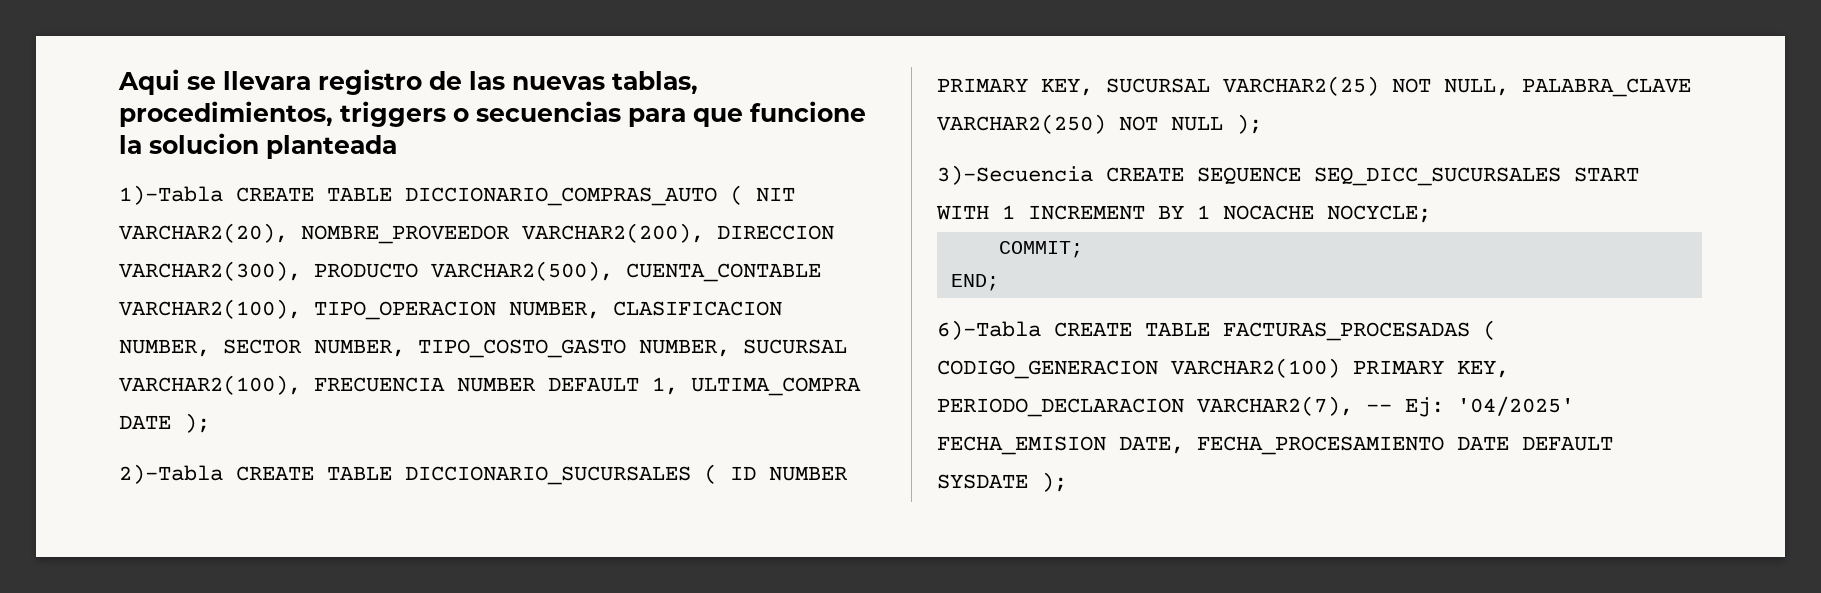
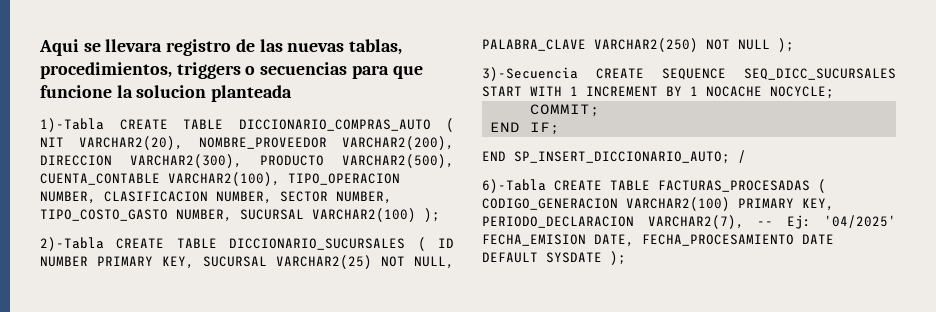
- 1)-Tabla CREATE TABLE DICCIONARIO_COMPRAS_AUTO ( NIT VARCHAR2(20), NOMBRE_PROVEEDOR VARCHAR2(200), DIRECCION VARCHAR2(300), PRODUCTO VARCHAR2(500), CUENTA_CONTABLE VARCHAR2(100), TIPO_OPERACION NUMBER, CLASIFICACION NUMBER, SECTOR NUMBER, TIPO_COSTO_GASTO NUMBER, SUCURSAL VARCHAR2(100), FRECUENCIA NUMBER DEFAULT 1, ULTIMA_COMPRA DATE );
+ 1)-Tabla CREATE TABLE DICCIONARIO_COMPRAS_AUTO ( NIT VARCHAR2(20), NOMBRE_PROVEEDOR VARCHAR2(200), DIRECCION VARCHAR2(300), PRODUCTO VARCHAR2(500), CUENTA_CONTABLE VARCHAR2(100), TIPO_OPERACION NUMBER, CLASIFICACION NUMBER, SECTOR NUMBER, TIPO_COSTO_GASTO NUMBER, SUCURSAL VARCHAR2(100) );
- END;
+ END IF;
+ END SP_INSERT_DICCIONARIO_AUTO; /

